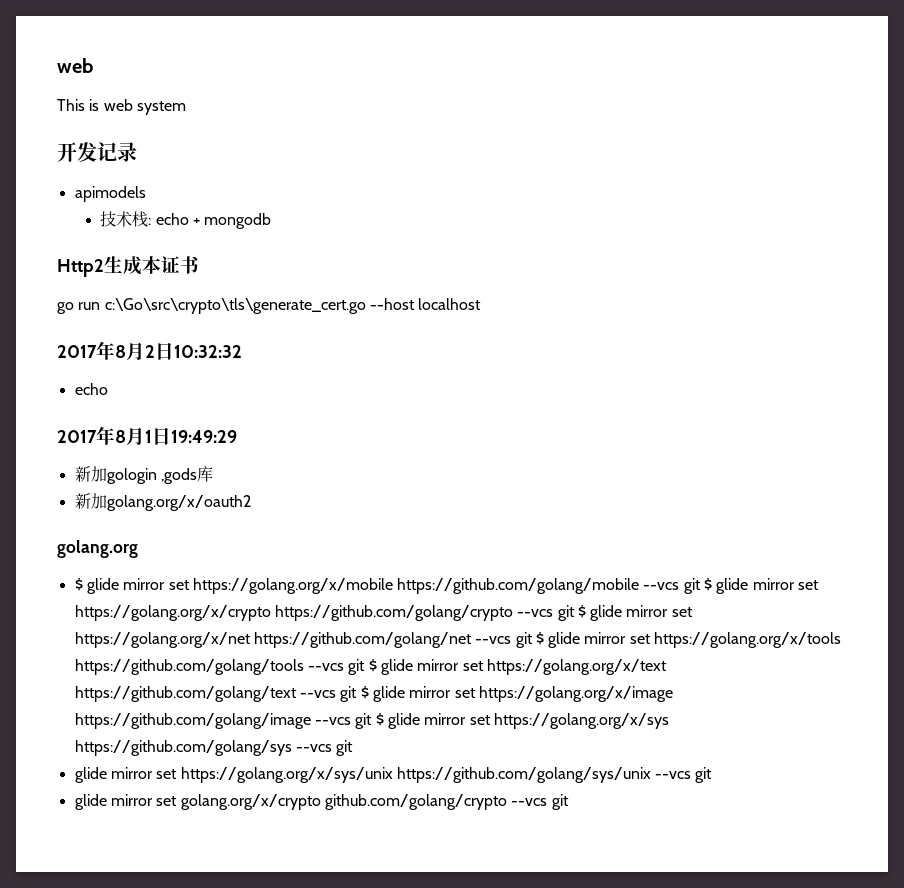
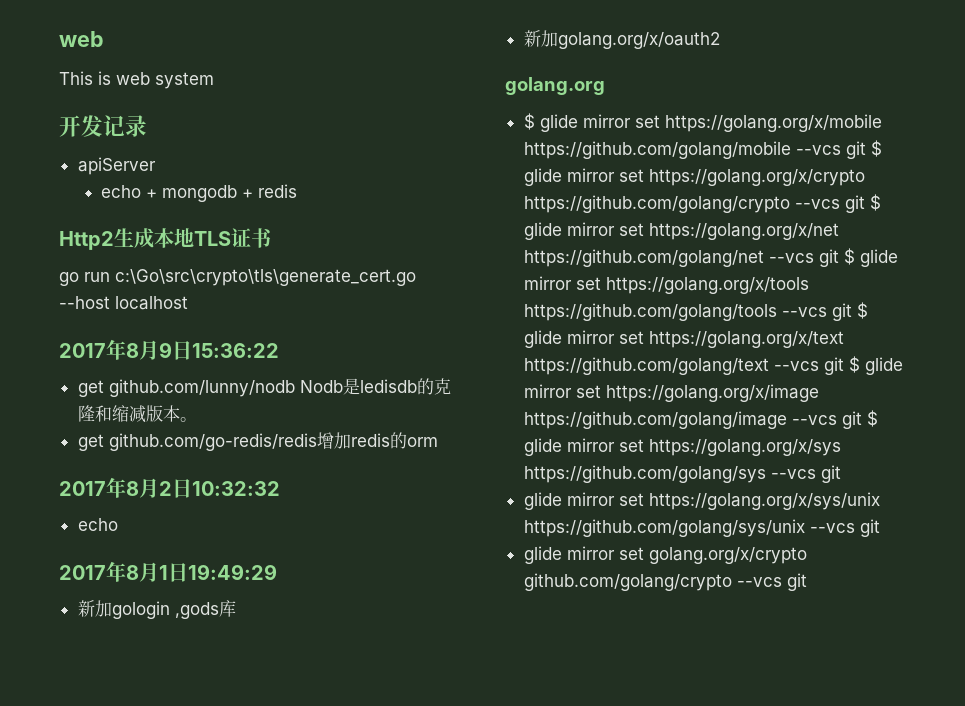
- apimodels
- 技术栈: echo + mongodb
+ apiServer
+ echo + mongodb + redis
- Http2生成本证书
+ Http2生成本地TLS证书
+ 2017年8月9日15:36:22
+ get github.com/lunny/nodb Nodb是ledisdb的克隆和缩减版本。
+ get github.com/go-redis/redis增加redis的orm

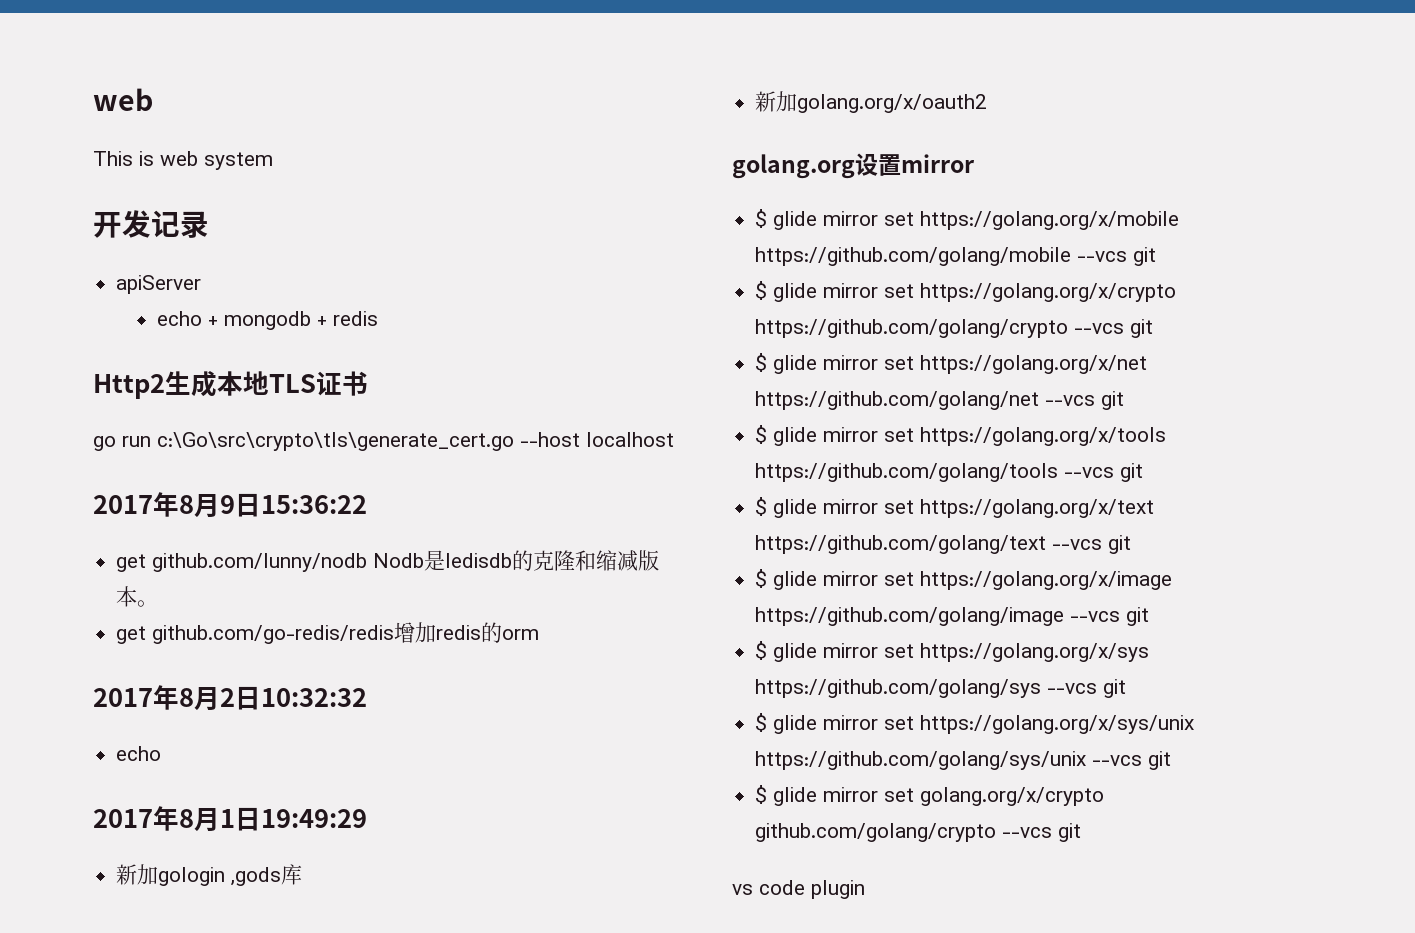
- golang.org
+ golang.org设置mirror
- $ glide mirror set https://golang.org/x/mobile https://github.com/golang/mobile --vcs git $ glide mirror set https://golang.org/x/crypto https://github.com/golang/crypto --vcs git $ glide mirror set https://golang.org/x/net https://github.com/golang/net --vcs git $ glide mirror set https://golang.org/x/tools https://github.com/golang/tools --vcs git $ glide mirror set https://golang.org/x/text https://github.com/golang/text --vcs git $ glide mirror set https://golang.org/x/image https://github.com/golang/image --vcs git $ glide mirror set https://golang.org/x/sys https://github.com/golang/sys --vcs git
+ $ glide mirror set https://golang.org/x/mobile https://github.com/golang/mobile --vcs git
+ $ glide mirror set https://golang.org/x/crypto https://github.com/golang/crypto --vcs git
+ $ glide mirror set https://golang.org/x/net https://github.com/golang/net --vcs git
+ $ glide mirror set https://golang.org/x/tools https://github.com/golang/tools --vcs git
+ $ glide mirror set https://golang.org/x/text https://github.com/golang/text --vcs git
+ $ glide mirror set https://golang.org/x/image https://github.com/golang/image --vcs git
+ $ glide mirror set https://golang.org/x/sys https://github.com/golang/sys --vcs git
- glide mirror set https://golang.org/x/sys/unix https://github.com/golang/sys/unix --vcs git
+ $ glide mirror set https://golang.org/x/sys/unix https://github.com/golang/sys/unix --vcs git
- glide mirror set golang.org/x/crypto github.com/golang/crypto --vcs git
+ $ glide mirror set golang.org/x/crypto github.com/golang/crypto --vcs git
+ vs code plugin

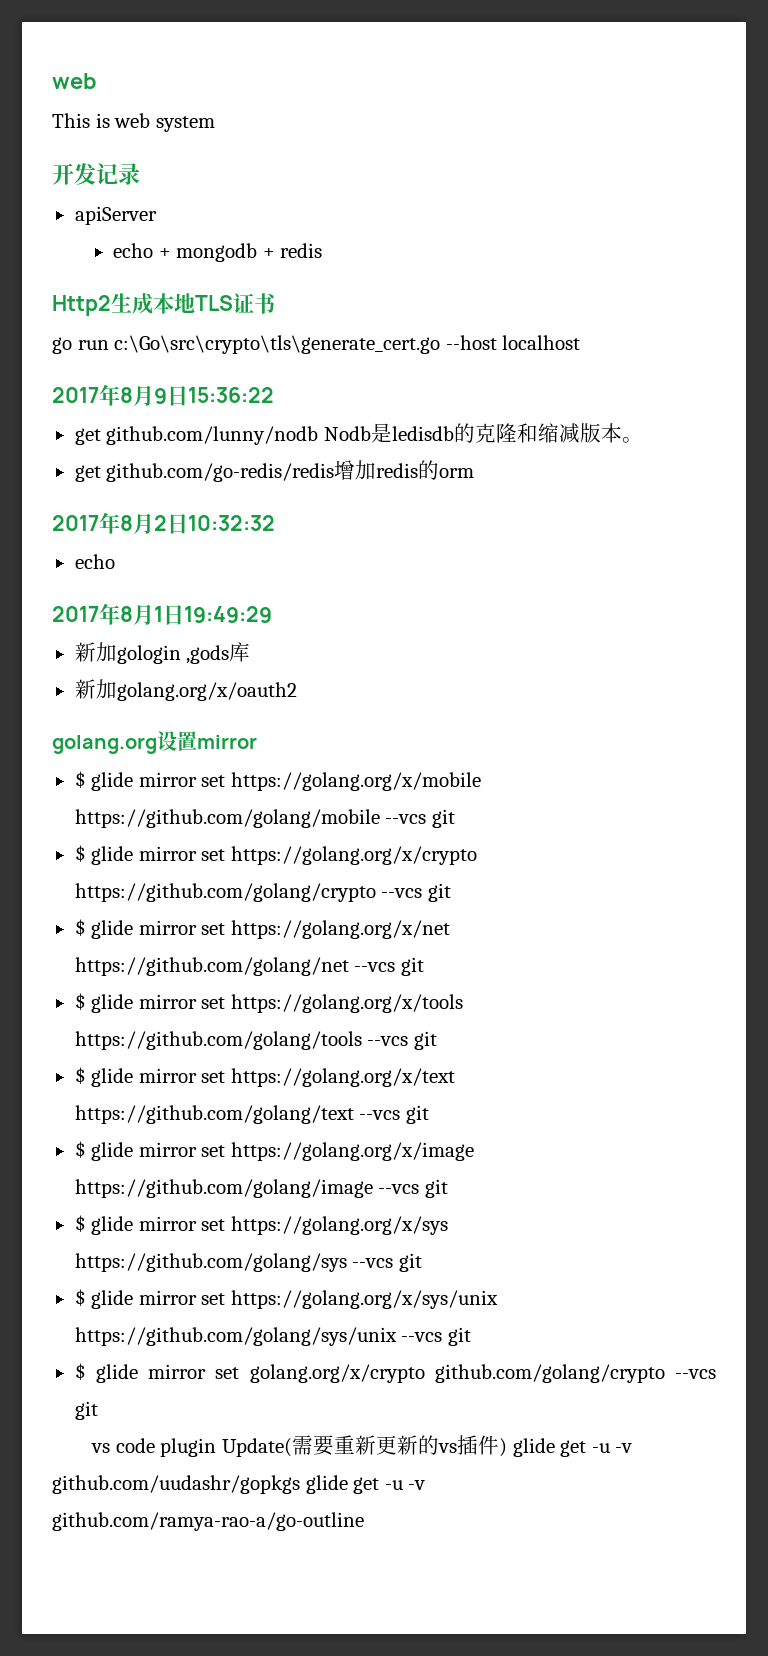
- vs code plugin
+ vs code plugin Update(需要重新更新的vs插件) glide get -u -v github.com/uudashr/gopkgs glide get -u -v github.com/ramya-rao-a/go-outline

